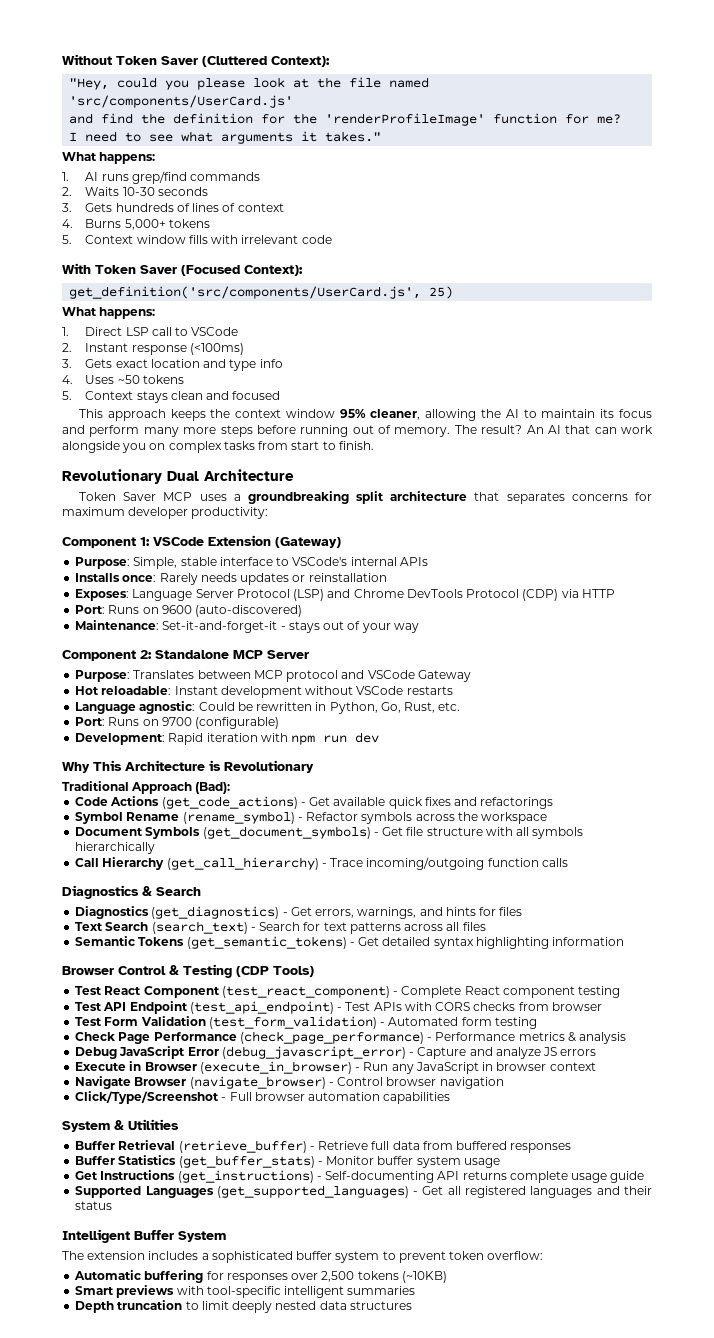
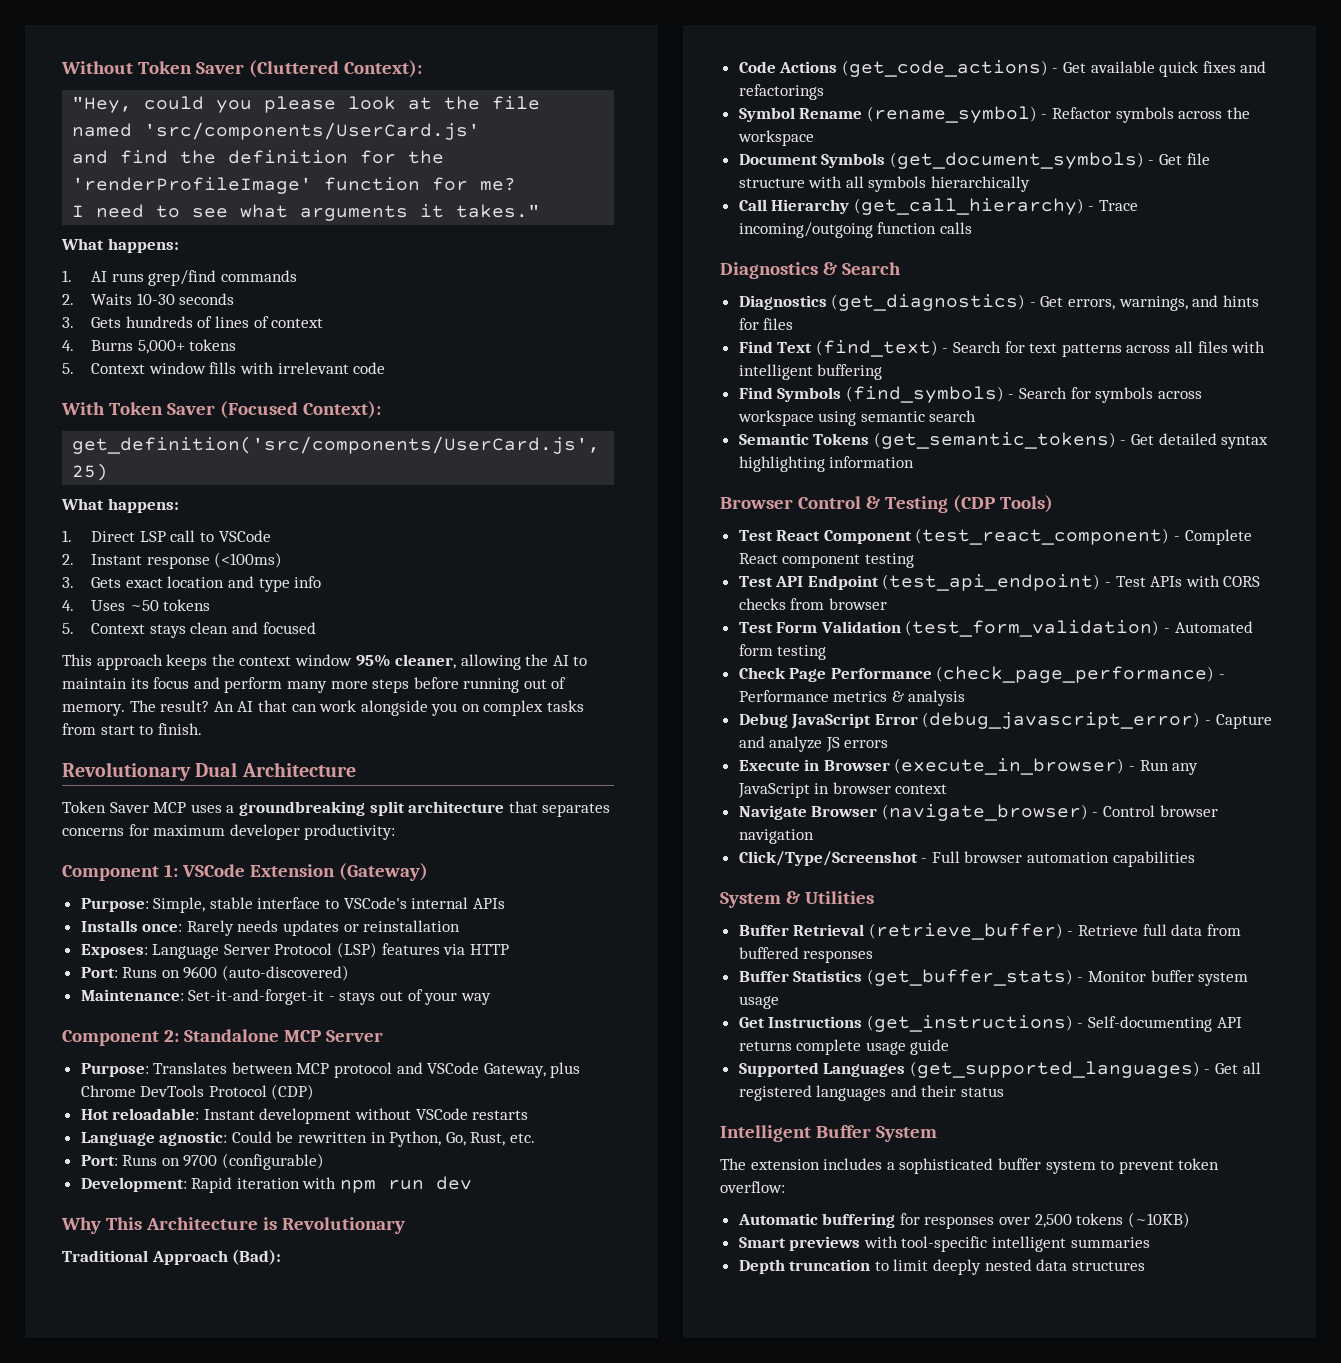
- Exposes: Language Server Protocol (LSP) and Chrome DevTools Protocol (CDP) via HTTP
+ Exposes: Language Server Protocol (LSP) features via HTTP
- Purpose: Translates between MCP protocol and VSCode Gateway
+ Purpose: Translates between MCP protocol and VSCode Gateway, plus Chrome DevTools Protocol (CDP)
- Text Search (search_text) - Search for text patterns across all files
+ Find Text (find_text) - Search for text patterns across all files with intelligent buffering
+ Find Symbols (find_symbols) - Search for symbols across workspace using semantic search

